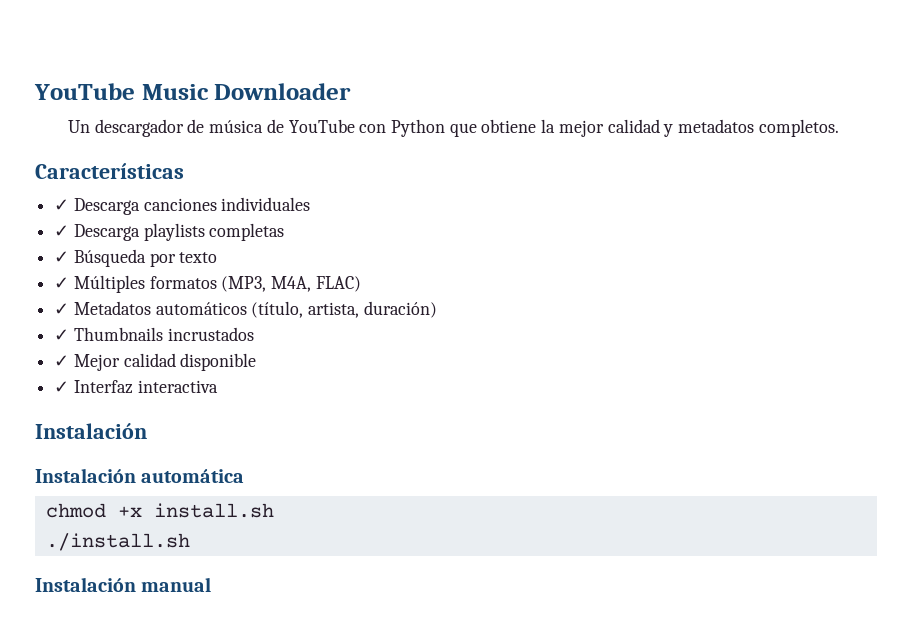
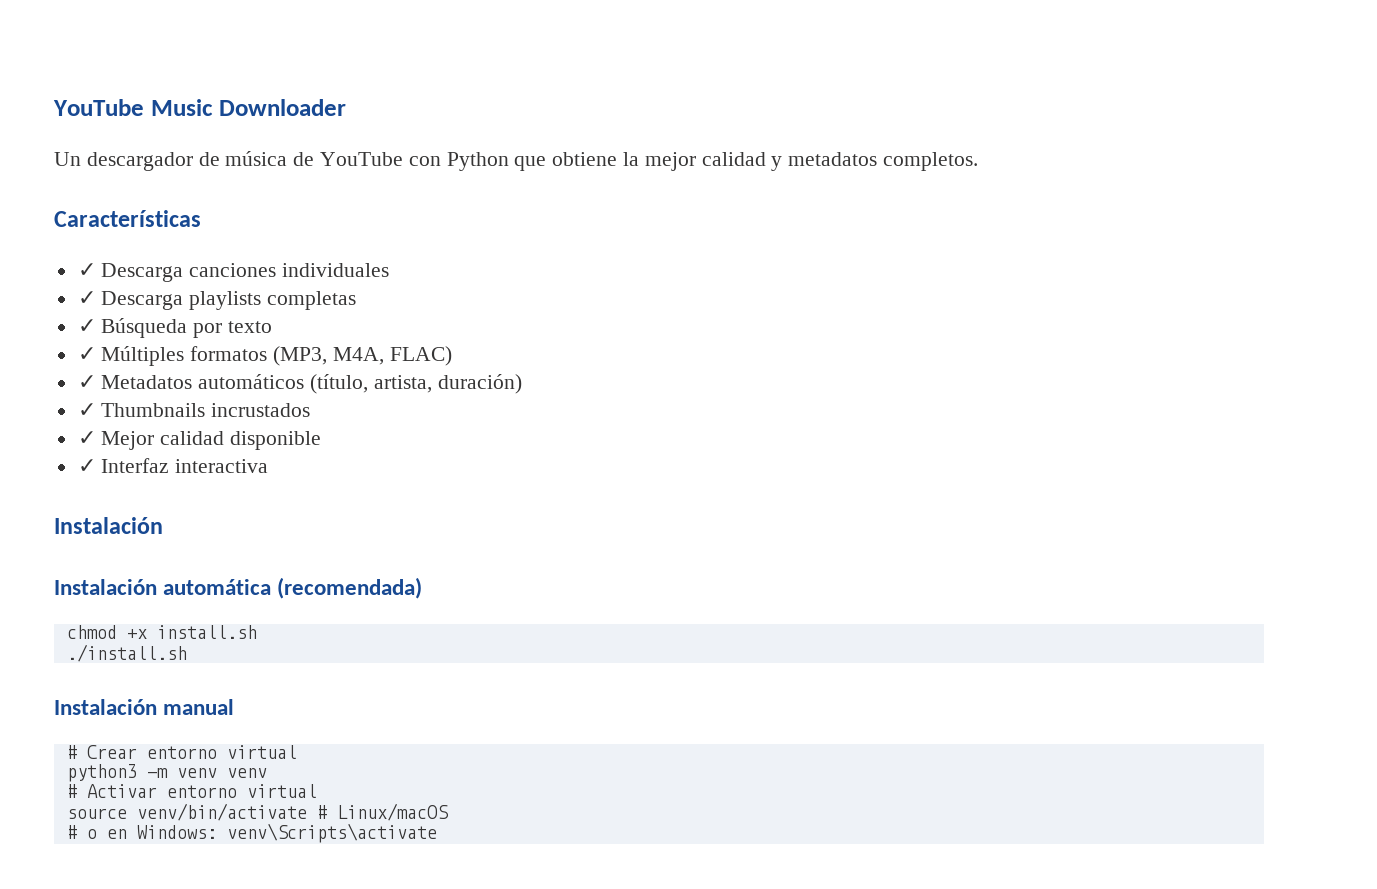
- Instalación automática
+ Instalación automática (recomendada)
+ # Crear entorno virtual
+ python3 -m venv venv
+ # Activar entorno virtual
+ source venv/bin/activate # Linux/macOS
+ # o en Windows: venv\Scripts\activate

